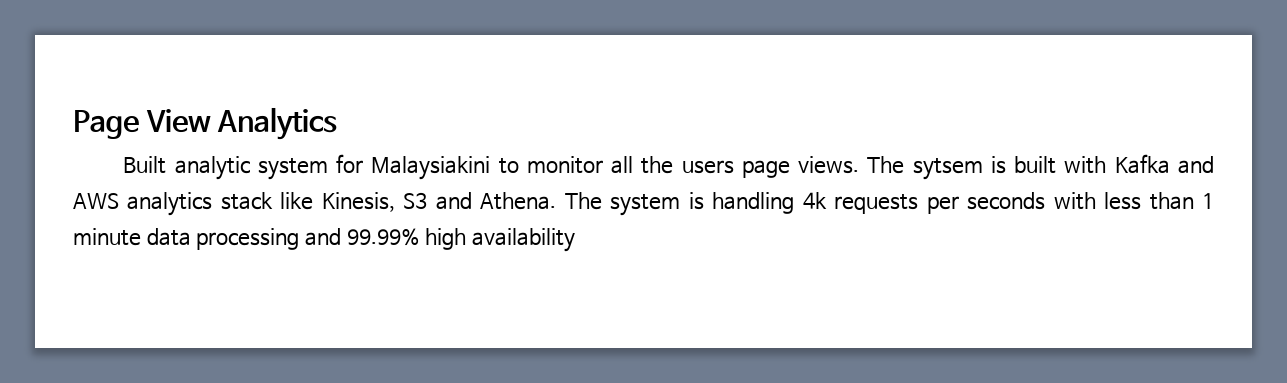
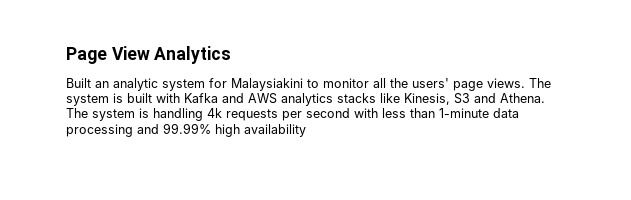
- Built analytic system for Malaysiakini to monitor all the users page views.
+ Built an analytic system for Malaysiakini to monitor all the users' page views.
- The sytsem is built with Kafka and AWS analytics stack like Kinesis, S3 and Athena.
+ The system is built with Kafka and AWS analytics stacks like Kinesis, S3 and Athena.
- The system is handling 4k requests per seconds with less than 1 minute data processing and 99.99% high availability
+ The system is handling 4k requests per second with less than 1-minute data processing and 99.99% high availability

